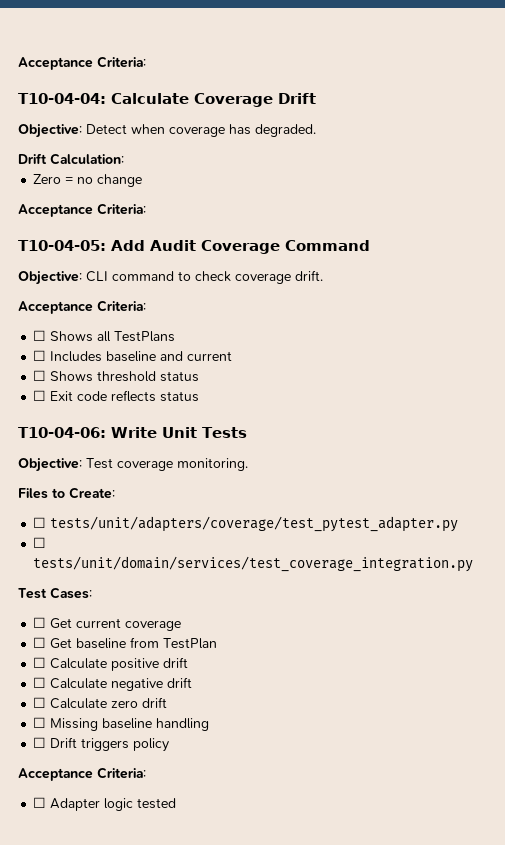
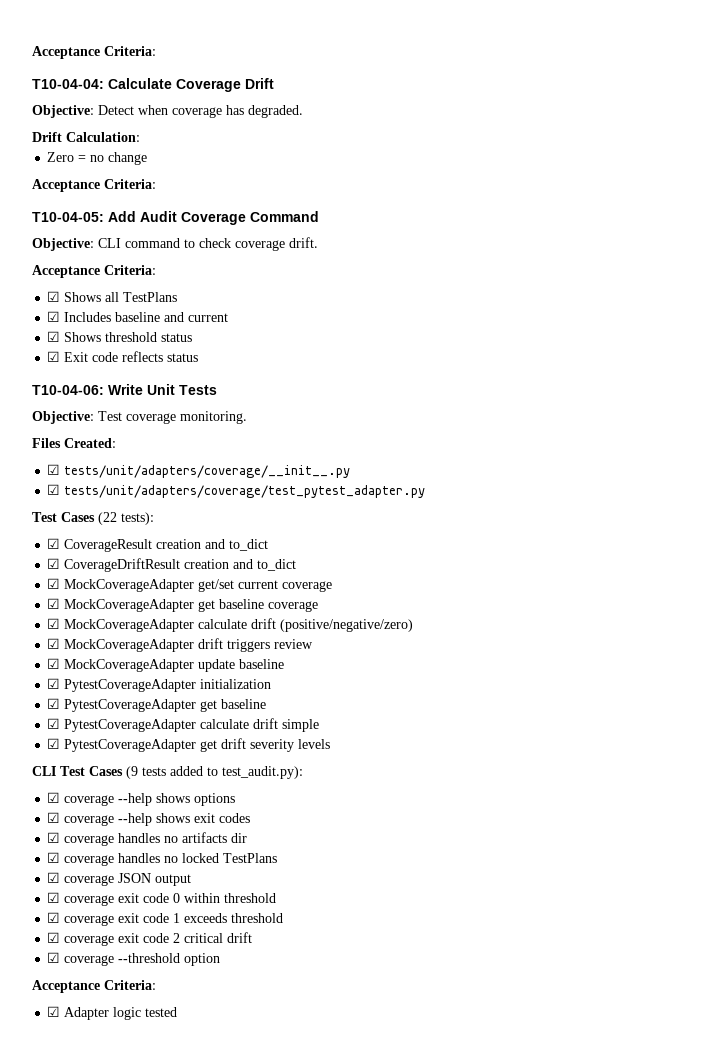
- ☐ Shows all TestPlans
+ ☑ Shows all TestPlans
- ☐ Includes baseline and current
+ ☑ Includes baseline and current
- ☐ Shows threshold status
+ ☑ Shows threshold status
- ☐ Exit code reflects status
+ ☑ Exit code reflects status
- Files to Create:
- ☐ tests/unit/adapters/coverage/test_pytest_adapter.py
- ☐ tests/unit/domain/services/test_coverage_integration.py
- Test Cases:
- ☐ Get current coverage
- ☐ Get baseline from TestPlan
- ☐ Calculate positive drift
- ☐ Calculate negative drift
- ☐ Calculate zero drift
- ☐ Missing baseline handling
- ☐ Drift triggers policy
+ Files Created:
+ ☑ tests/unit/adapters/coverage/__init__.py
+ ☑ tests/unit/adapters/coverage/test_pytest_adapter.py
+ Test Cases (22 tests):
+ ☑ CoverageResult creation and to_dict
+ ☑ CoverageDriftResult creation and to_dict
+ ☑ MockCoverageAdapter get/set current coverage
+ ☑ MockCoverageAdapter get baseline coverage
+ ☑ MockCoverageAdapter calculate drift (positive/negative/zero)
+ ☑ MockCoverageAdapter drift triggers review
+ ☑ MockCoverageAdapter update baseline
+ ☑ PytestCoverageAdapter initialization
+ ☑ PytestCoverageAdapter get baseline
+ ☑ PytestCoverageAdapter calculate drift simple
+ ☑ PytestCoverageAdapter get drift severity levels
+ CLI Test Cases (9 tests added to test_audit.py):
+ ☑ coverage --help shows options
+ ☑ coverage --help shows exit codes
+ ☑ coverage handles no artifacts dir
+ ☑ coverage handles no locked TestPlans
+ ☑ coverage JSON output
+ ☑ coverage exit code 0 within threshold
+ ☑ coverage exit code 1 exceeds threshold
+ ☑ coverage exit code 2 critical drift
+ ☑ coverage --threshold option
  Acceptance Criteria:
- ☐ Adapter logic tested
+ ☑ Adapter logic tested

